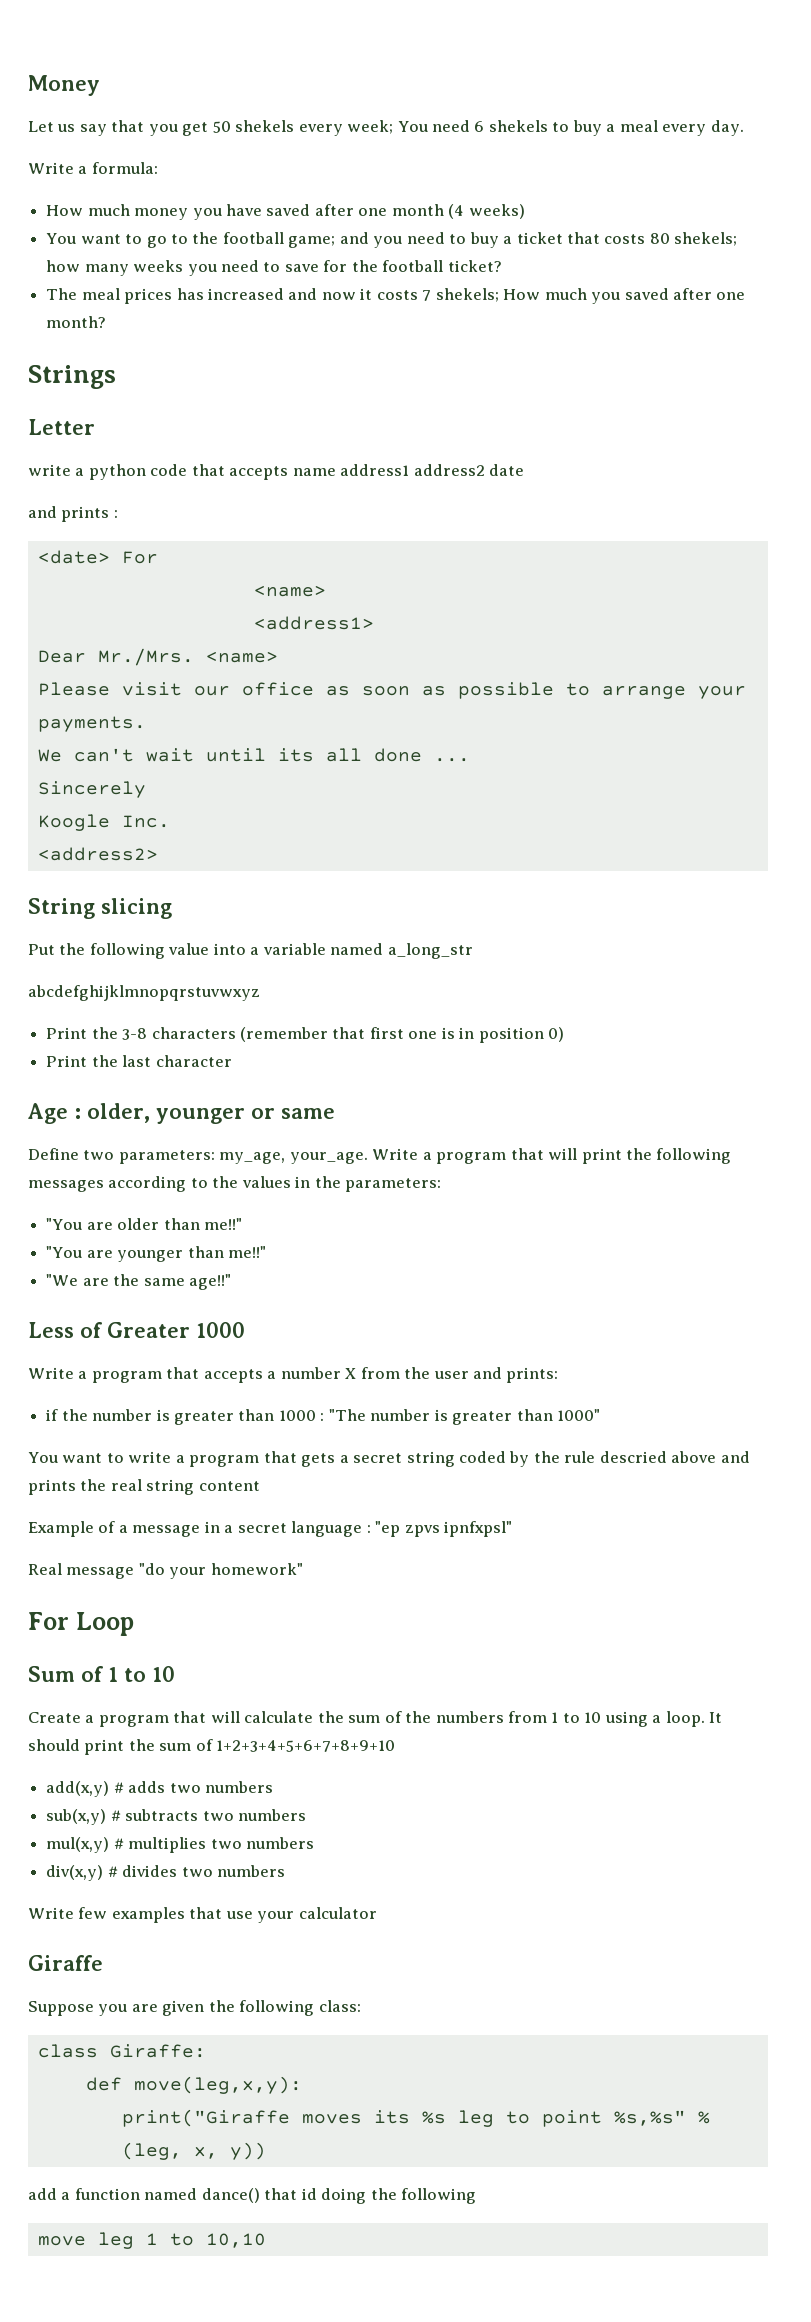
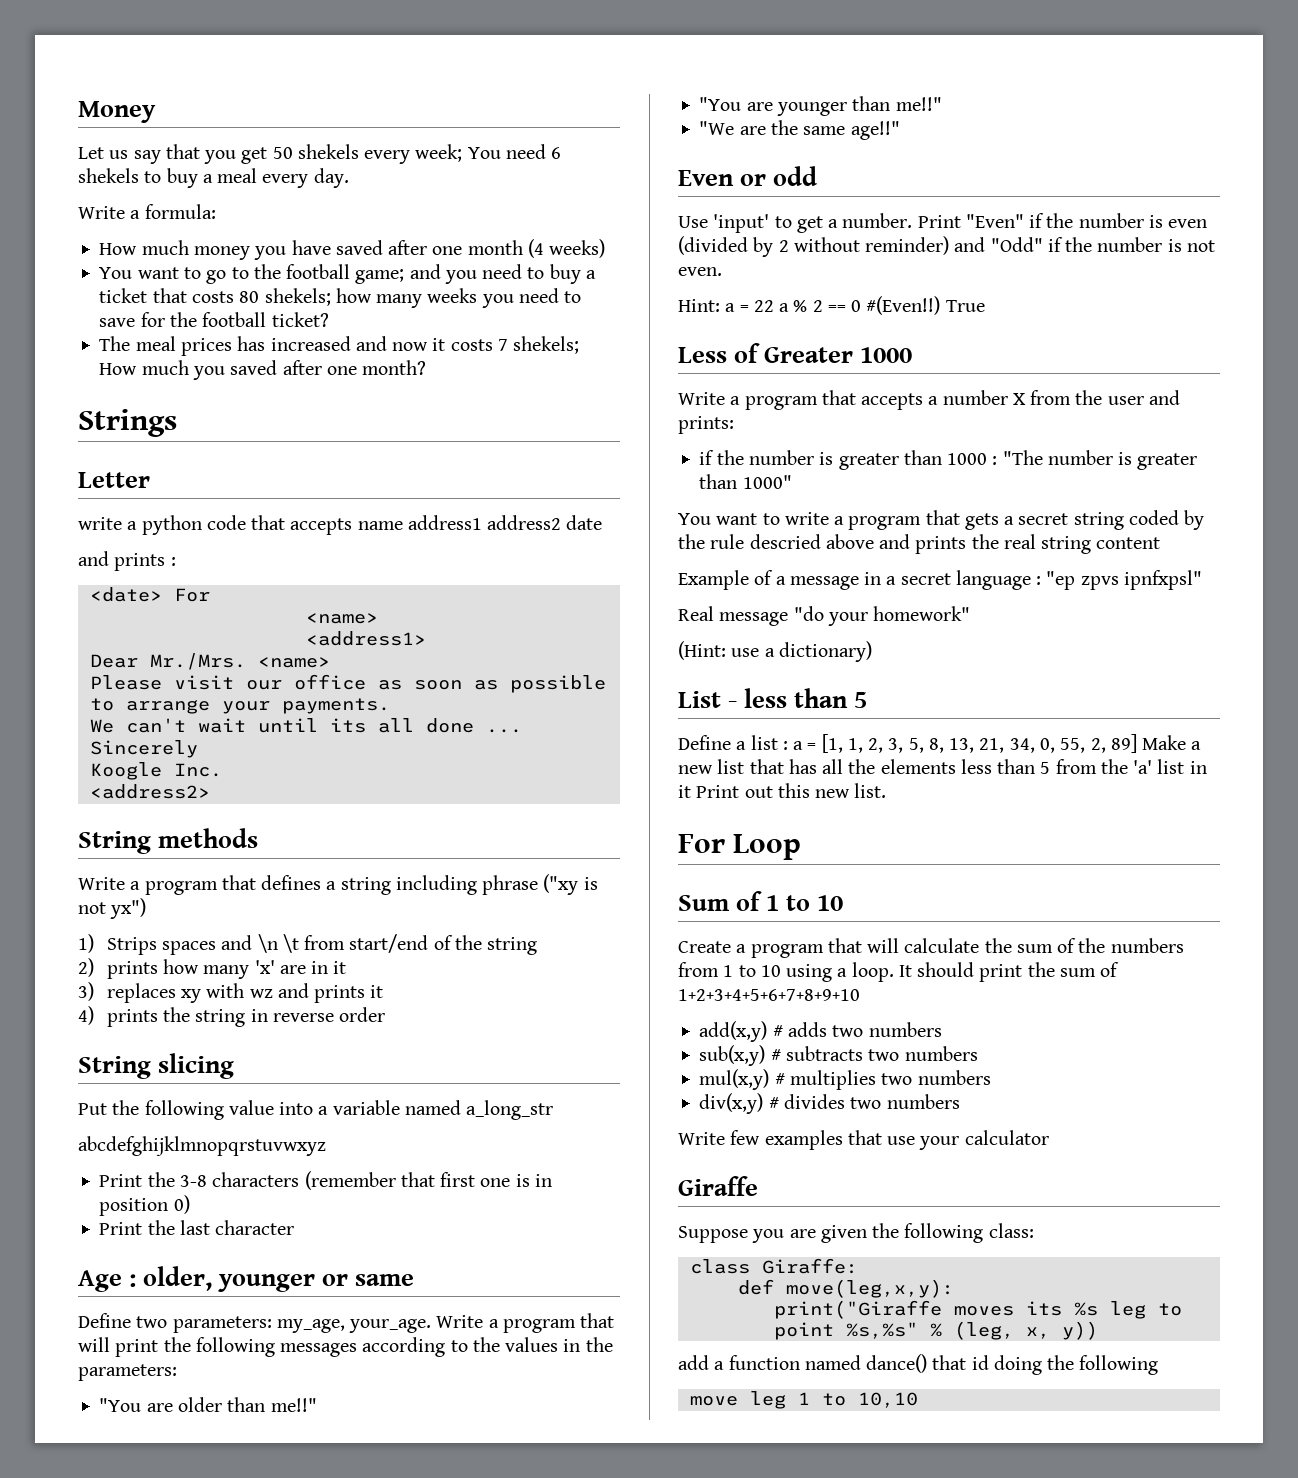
+ String methods
+ Write a program that defines a string including phrase ("xy is not yx")
+ 1) Strips spaces and \n \t from start/end of the string
+ 2) prints how many 'x' are in it
+ 3) replaces xy with wz and prints it
+ 4) prints the string in reverse order
+ Even or odd
+ Use 'input' to get a number. Print "Even" if the number is even (divided by 2 without reminder) and "Odd" if the number is not even.
+ Hint: a = 22 a % 2 == 0 #(Even!!) True
+ (Hint: use a dictionary)
+ List - less than 5
+ Define a list : a = [1, 1, 2, 3, 5, 8, 13, 21, 34, 0, 55, 2, 89] Make a new list that has all the elements less than 5 from the 'a' list in it Print out this new list.

